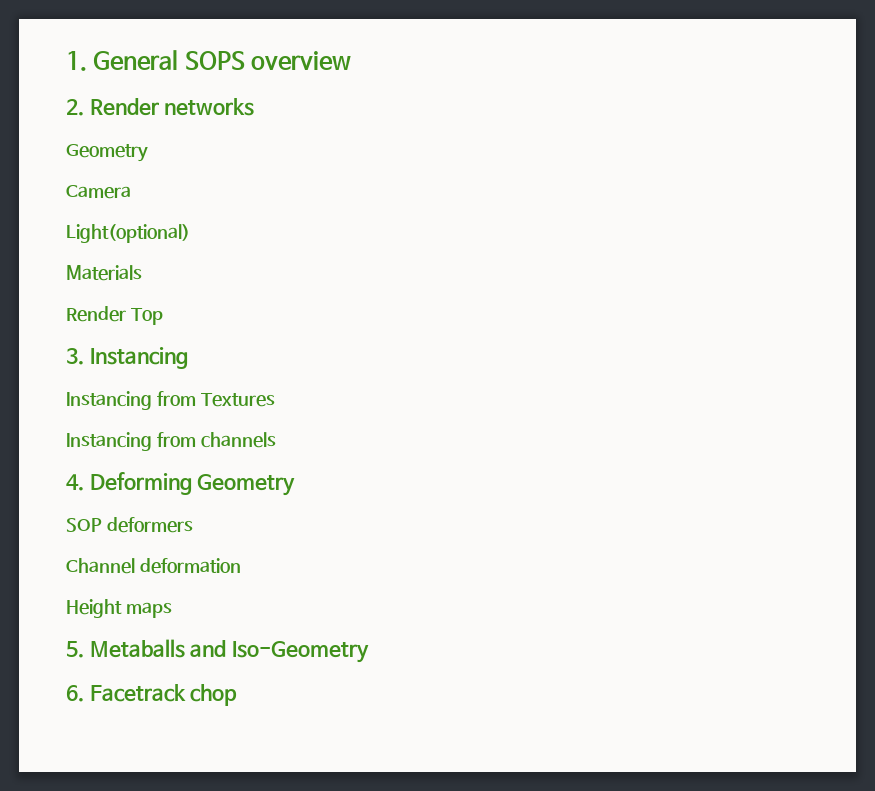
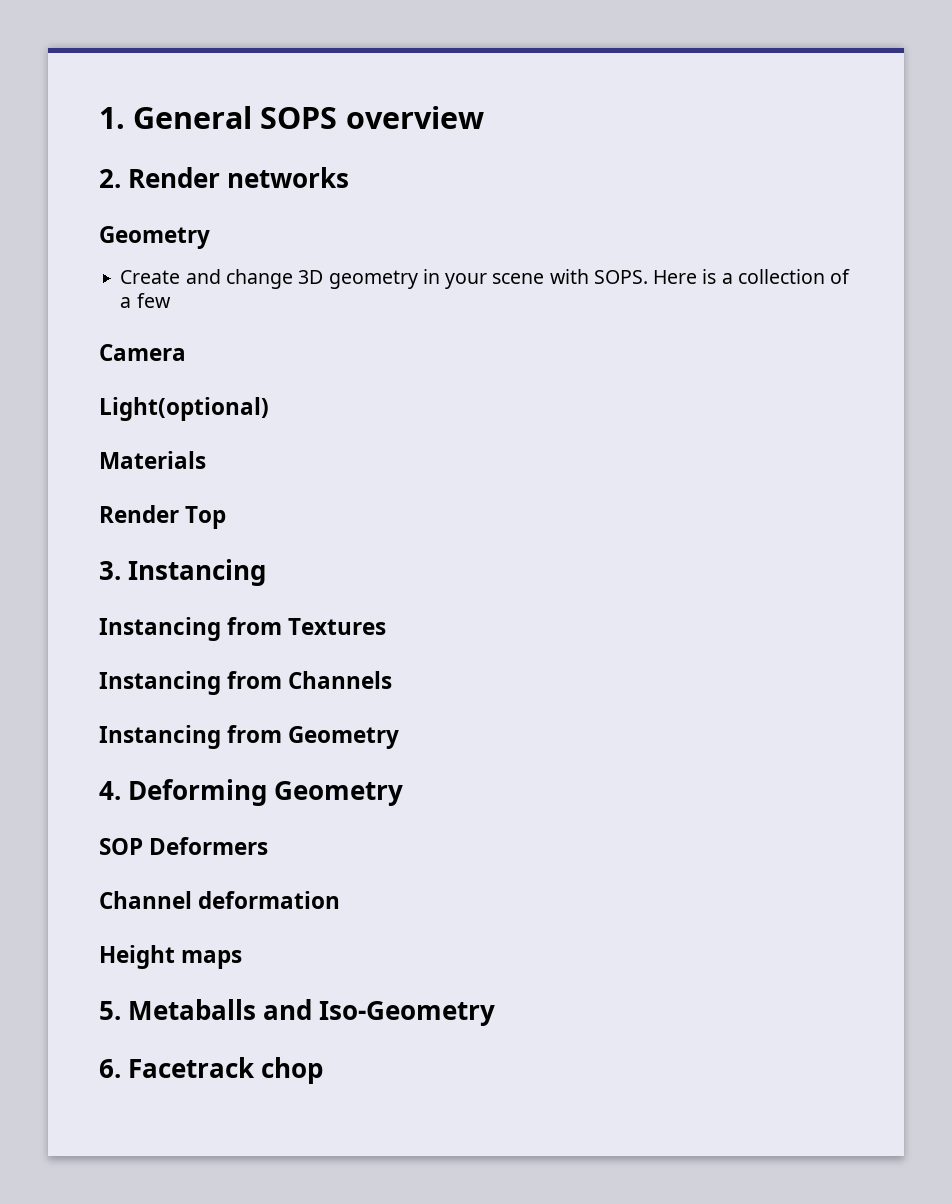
+ Create and change 3D geometry in your scene with SOPS. Here is a collection of a few
- Instancing from channels
+ Instancing from Channels
+ Instancing from Geometry
- SOP deformers
+ SOP Deformers

